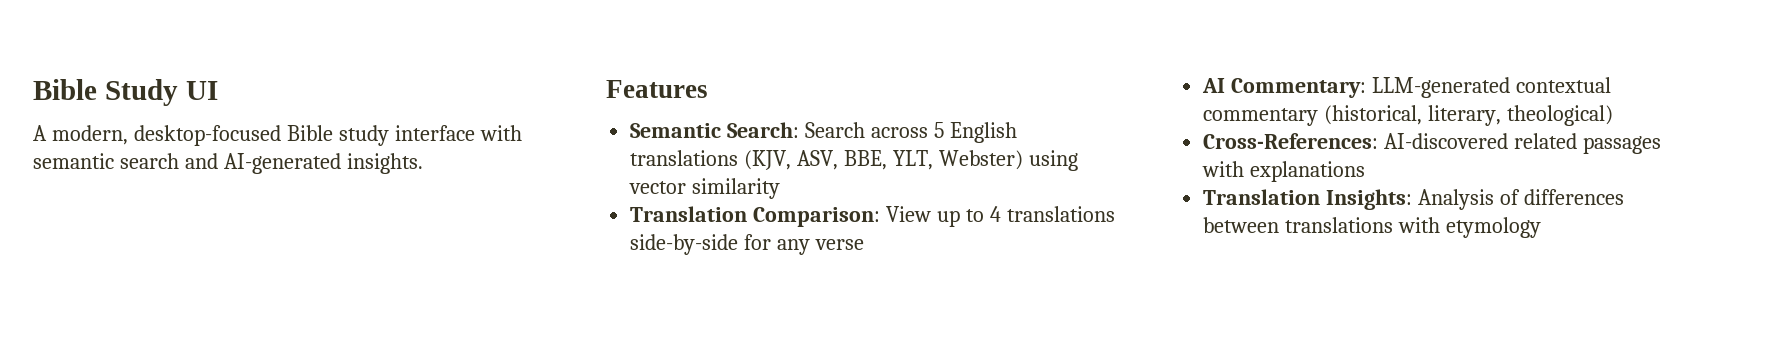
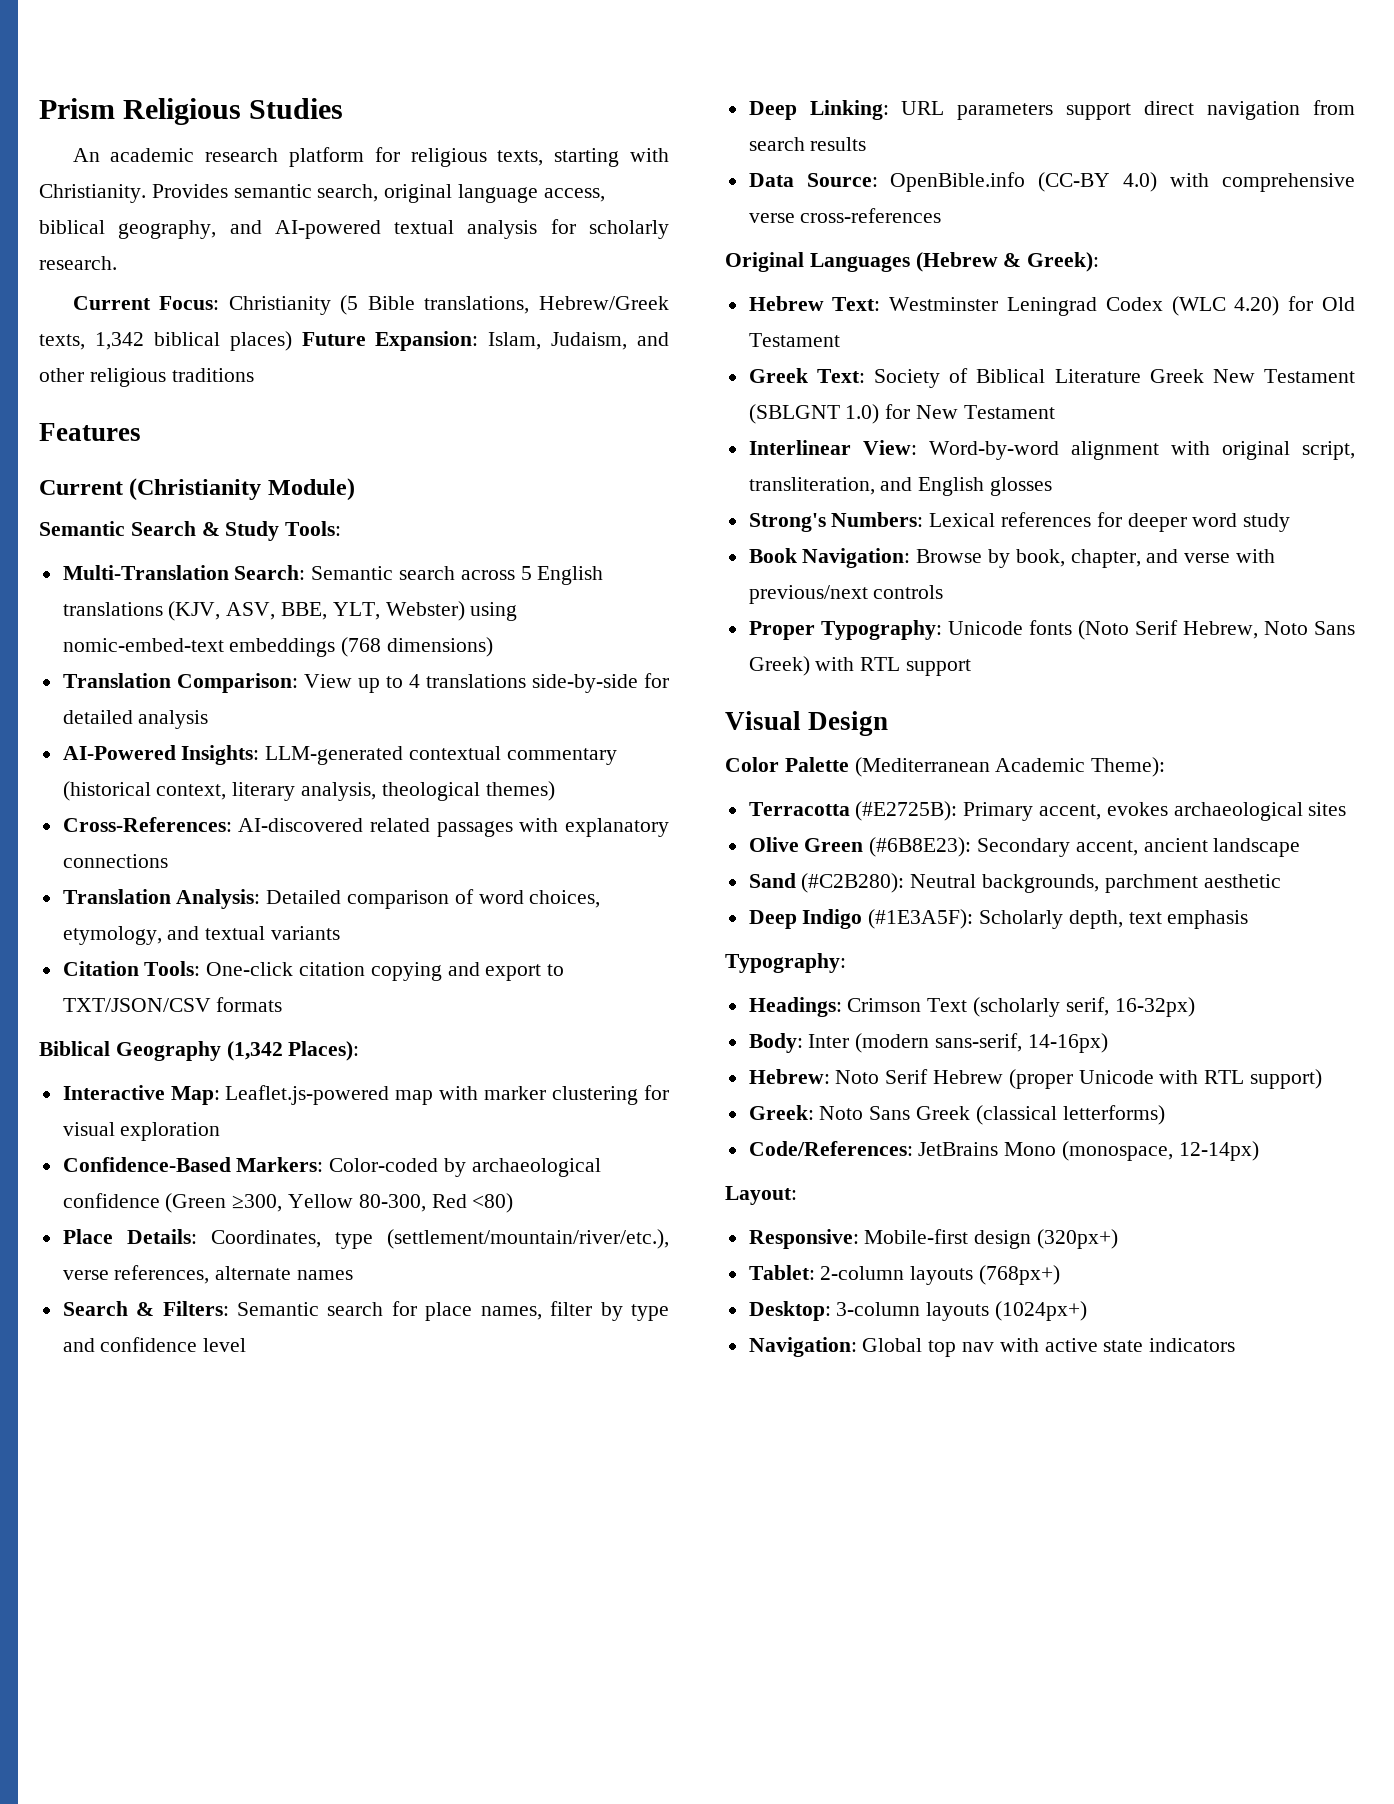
- Bible Study UI
- A modern, desktop-focused Bible study interface with semantic search and AI-generated insights.
+ Prism Religious Studies
+ An academic research platform for religious texts, starting with Christianity. Provides semantic search, original language access, biblical geography, and AI-powered textual analysis for scholarly research.
+ Current Focus: Christianity (5 Bible translations, Hebrew/Greek texts, 1,342 biblical places) Future Expansion: Islam, Judaism, and other religious traditions
  Features
- Semantic Search: Search across 5 English translations (KJV, ASV, BBE, YLT, Webster) using vector similarity
+ Current (Christianity Module)
+ Semantic Search & Study Tools:
+ Multi-Translation Search: Semantic search across 5 English translations (KJV, ASV, BBE, YLT, Webster) using nomic-embed-text embeddings (768 dimensions)
- Translation Comparison: View up to 4 translations side-by-side for any verse
- AI Commentary: LLM-generated contextual commentary (historical, literary, theological)
+ Translation Comparison: View up to 4 translations side-by-side for detailed analysis
+ AI-Powered Insights: LLM-generated contextual commentary (historical context, literary analysis, theological themes)
- Cross-References: AI-discovered related passages with explanations
- Translation Insights: Analysis of differences between translations with etymology
+ Cross-References: AI-discovered related passages with explanatory connections
+ Translation Analysis: Detailed comparison of word choices, etymology, and textual variants
+ Citation Tools: One-click citation copying and export to TXT/JSON/CSV formats
+ Biblical Geography (1,342 Places):
+ Interactive Map: Leaflet.js-powered map with marker clustering for visual exploration
+ Confidence-Based Markers: Color-coded by archaeological confidence (Green ≥300, Yellow 80-300, Red <80)
+ Place Details: Coordinates, type (settlement/mountain/river/etc.), verse references, alternate names
+ Search & Filters: Semantic search for place names, filter by type and confidence level
+ Deep Linking: URL parameters support direct navigation from search results
+ Data Source: OpenBible.info (CC-BY 4.0) with comprehensive verse cross-references
+ Original Languages (Hebrew & Greek):
+ Hebrew Text: Westminster Leningrad Codex (WLC 4.20) for Old Testament
+ Greek Text: Society of Biblical Literature Greek New Testament (SBLGNT 1.0) for New Testament
+ Interlinear View: Word-by-word alignment with original script, transliteration, and English glosses
+ Strong's Numbers: Lexical references for deeper word study
+ Book Navigation: Browse by book, chapter, and verse with previous/next controls
+ Proper Typography: Unicode fonts (Noto Serif Hebrew, Noto Sans Greek) with RTL support
+ Visual Design
+ Color Palette (Mediterranean Academic Theme):
+ Terracotta (#E2725B): Primary accent, evokes archaeological sites
+ Olive Green (#6B8E23): Secondary accent, ancient landscape
+ Sand (#C2B280): Neutral backgrounds, parchment aesthetic
+ Deep Indigo (#1E3A5F): Scholarly depth, text emphasis
+ Typography:
+ Headings: Crimson Text (scholarly serif, 16-32px)
+ Body: Inter (modern sans-serif, 14-16px)
+ Hebrew: Noto Serif Hebrew (proper Unicode with RTL support)
+ Greek: Noto Sans Greek (classical letterforms)
+ Code/References: JetBrains Mono (monospace, 12-14px)
+ Layout:
+ Responsive: Mobile-first design (320px+)
+ Tablet: 2-column layouts (768px+)
+ Desktop: 3-column layouts (1024px+)
+ Navigation: Global top nav with active state indicators

